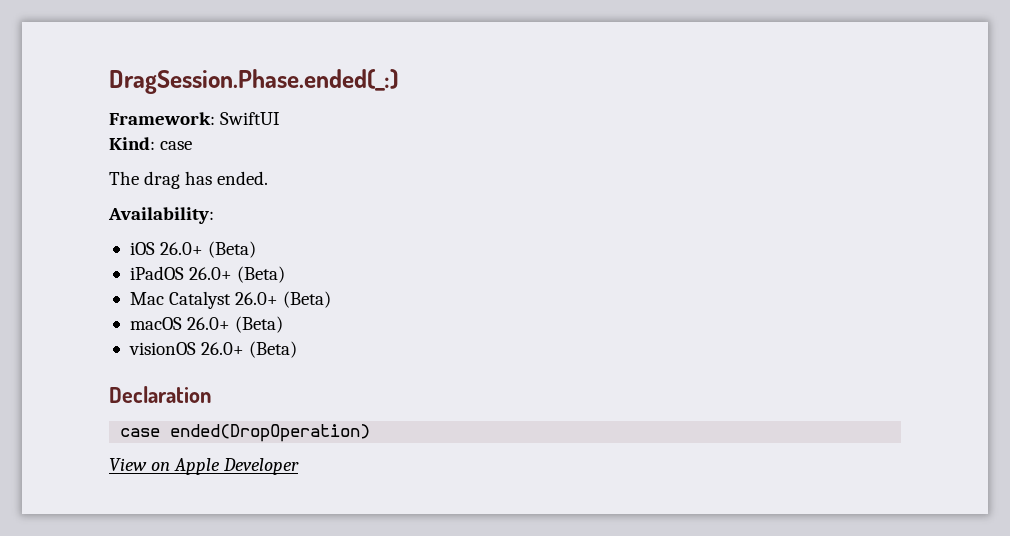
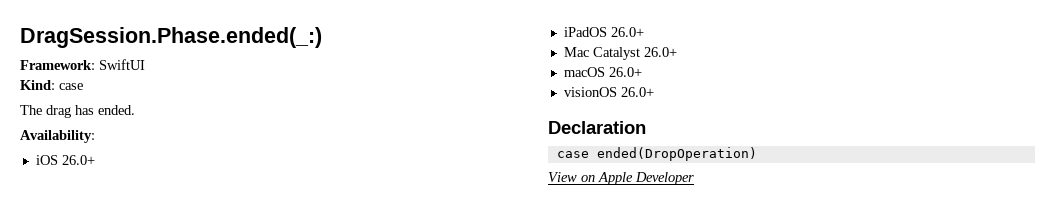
- iOS 26.0+ (Beta)
+ iOS 26.0+
- iPadOS 26.0+ (Beta)
+ iPadOS 26.0+
- Mac Catalyst 26.0+ (Beta)
+ Mac Catalyst 26.0+
- macOS 26.0+ (Beta)
+ macOS 26.0+
- visionOS 26.0+ (Beta)
+ visionOS 26.0+

